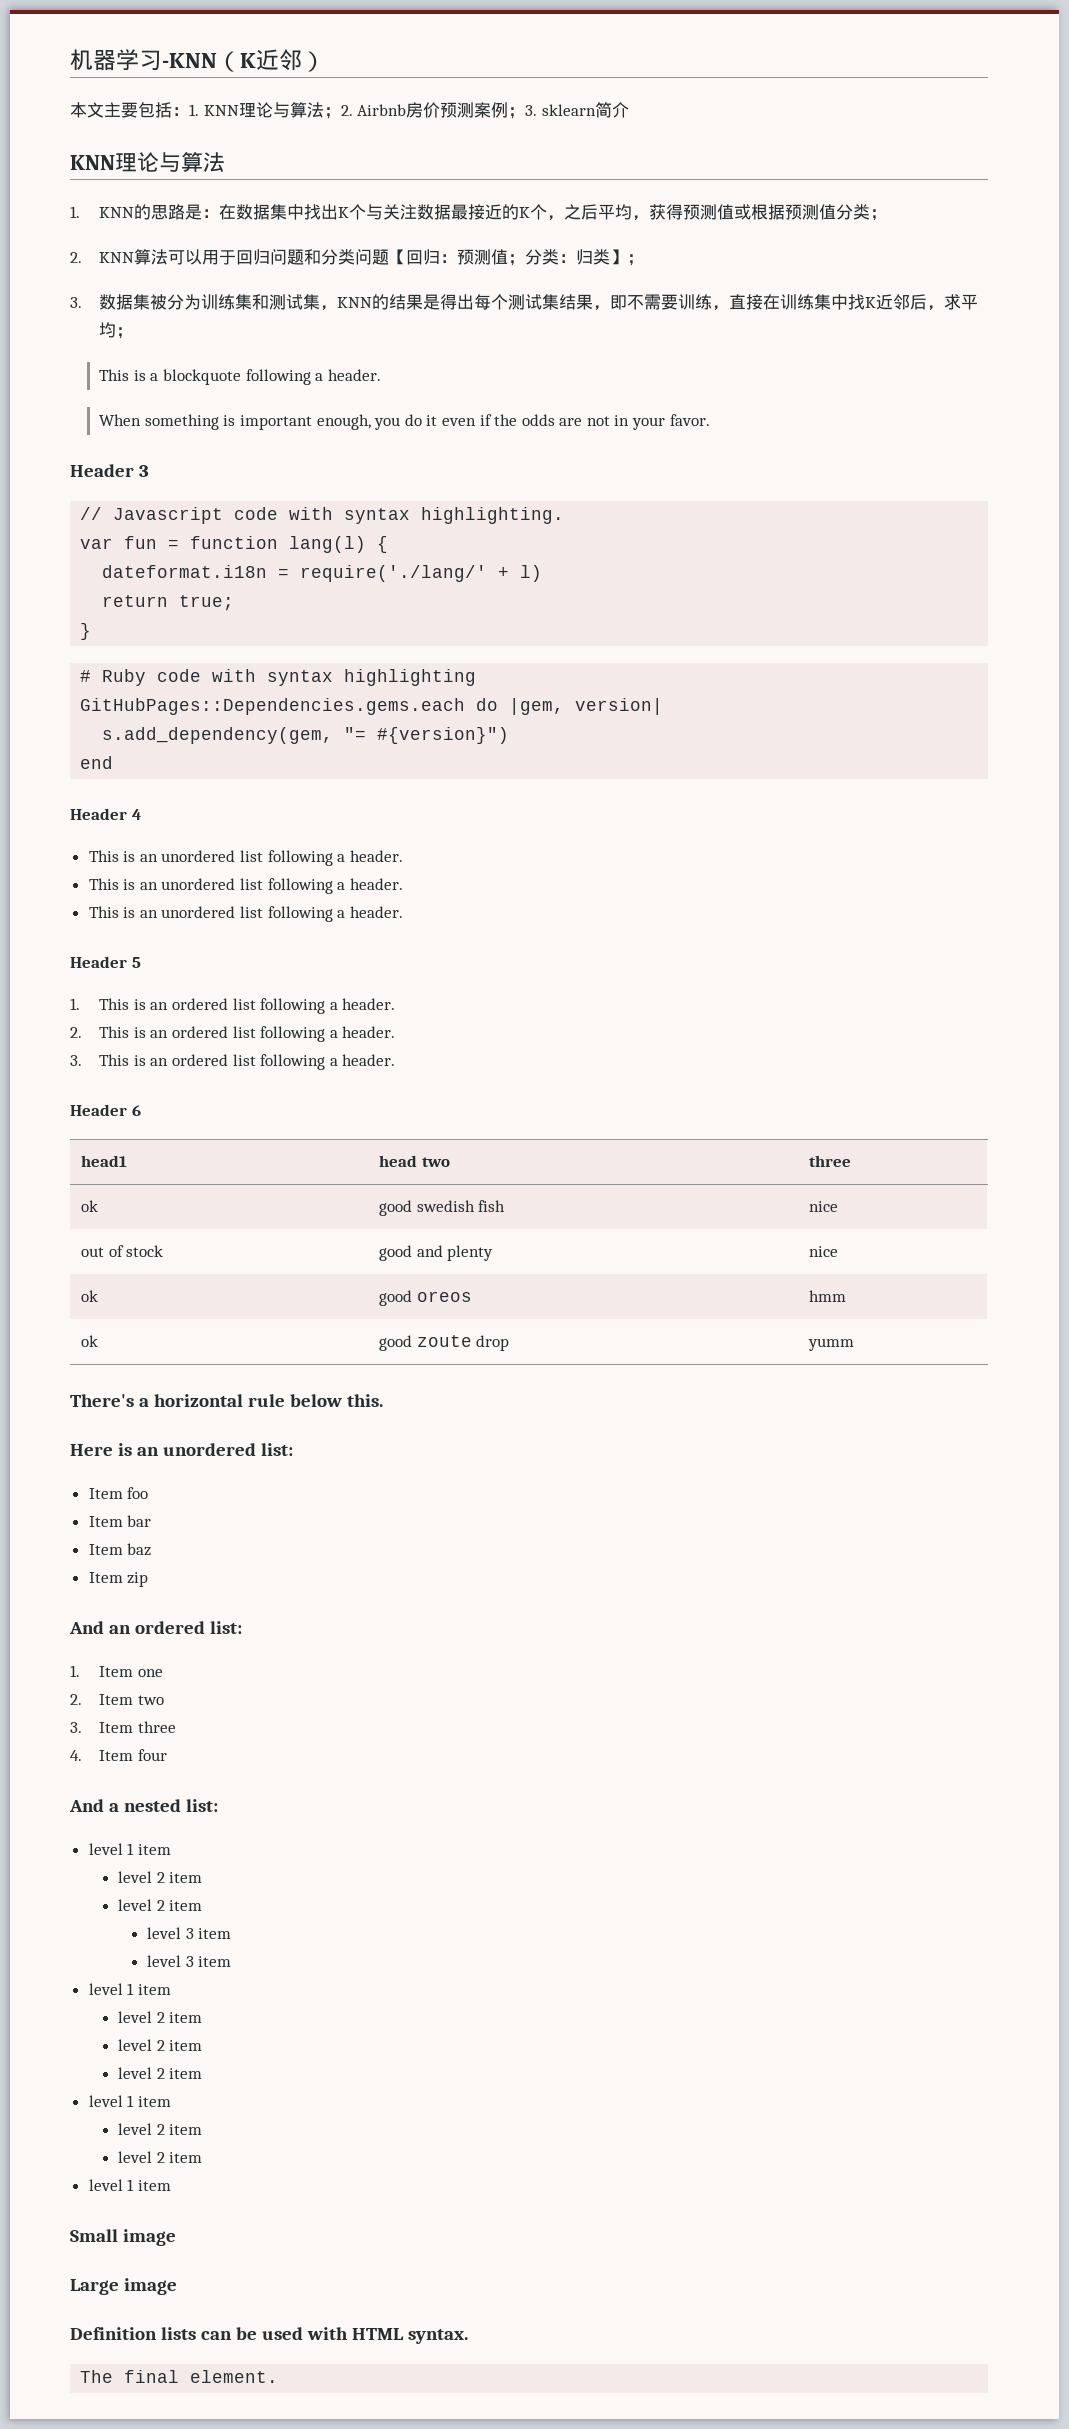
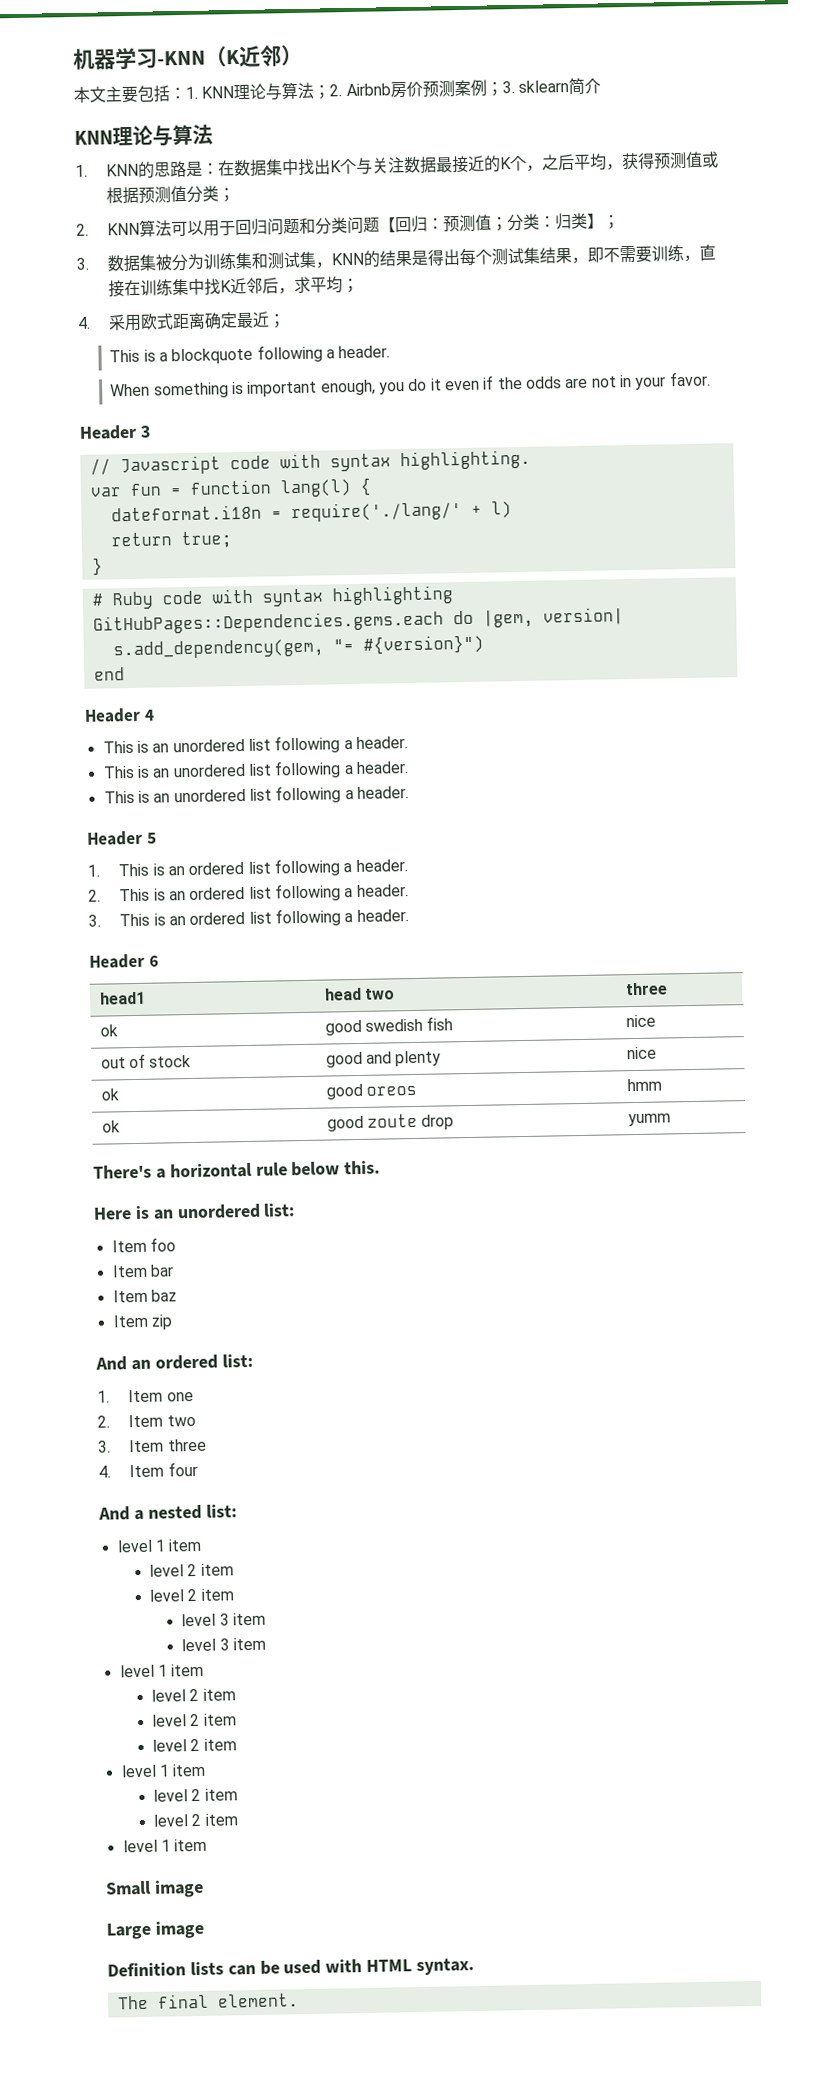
+ 4.采用欧式距离确定最近；

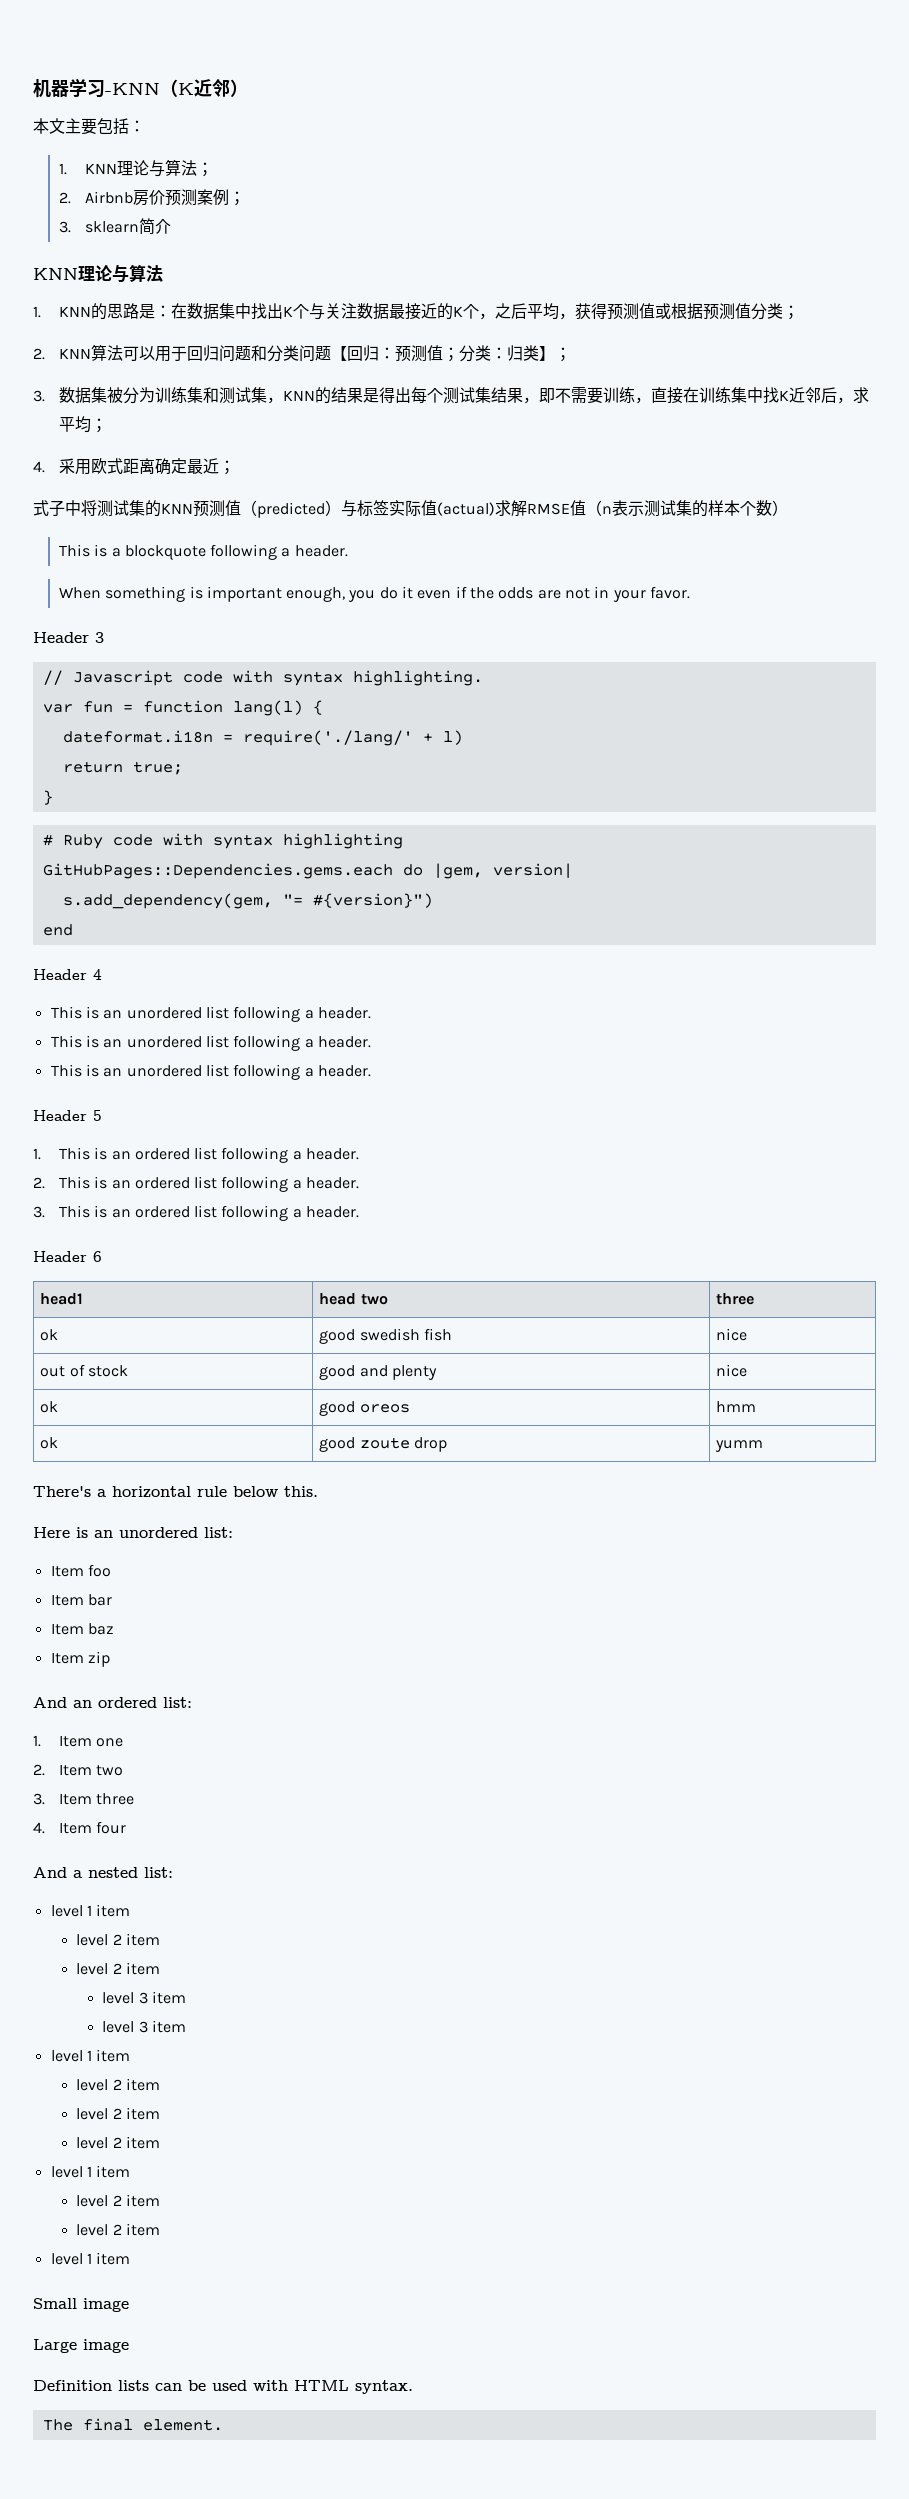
- 本文主要包括：1. KNN理论与算法；2. Airbnb房价预测案例；3. sklearn简介
+ 本文主要包括：
+ 1. KNN理论与算法；
+ 2. Airbnb房价预测案例；
+ 3. sklearn简介
+ 式子中将测试集的KNN预测值（predicted）与标签实际值(actual)求解RMSE值（n表示测试集的样本个数）

